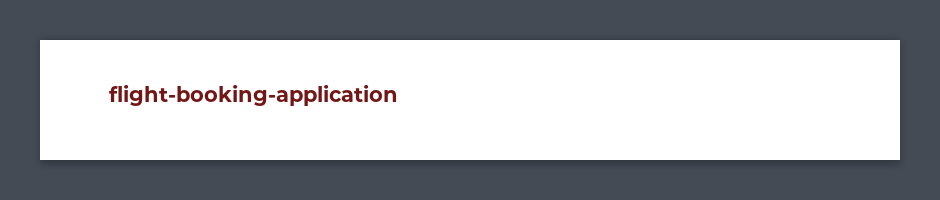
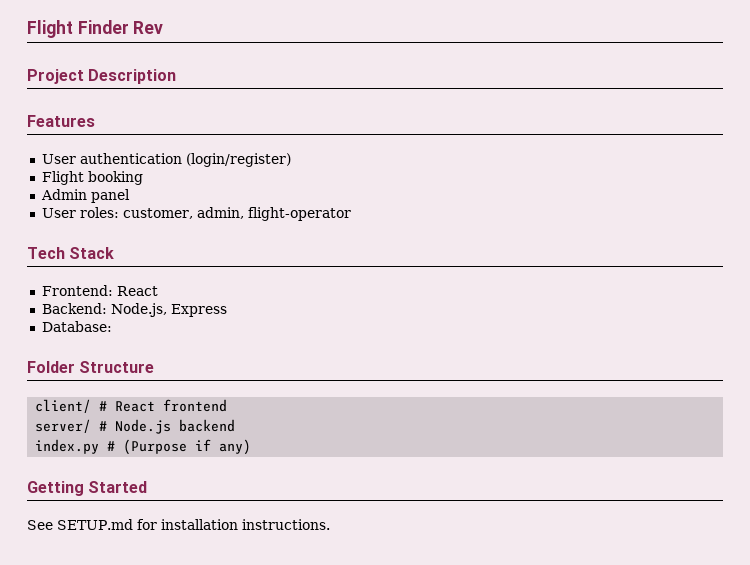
- flight-booking-application
+ Flight Finder Rev
+ Project Description
+ Features
+ User authentication (login/register)
+ Flight booking
+ Admin panel
+ User roles: customer, admin, flight-operator
+ Tech Stack
+ Frontend: React
+ Backend: Node.js, Express
+ Database:
+ Folder Structure
+ client/ # React frontend
+ server/ # Node.js backend
+ index.py # (Purpose if any)
+ Getting Started
+ See SETUP.md for installation instructions.

